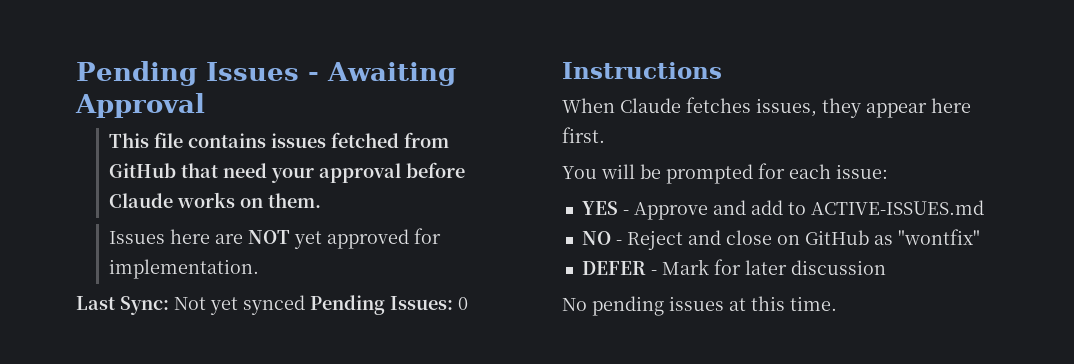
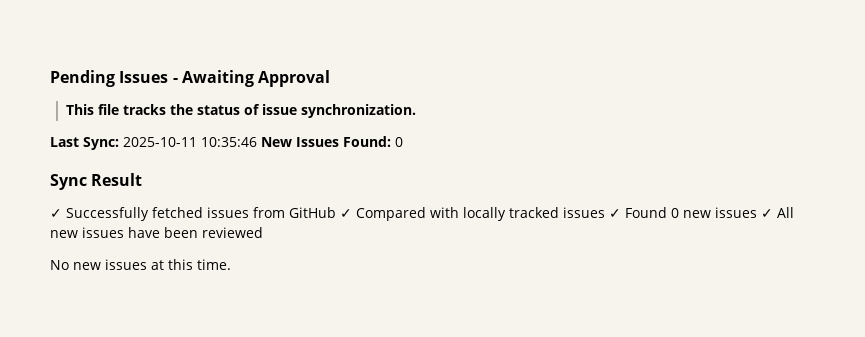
- This file contains issues fetched from GitHub that need your approval before Claude works on them.
- Issues here are NOT yet approved for implementation.
- Last Sync: Not yet synced Pending Issues: 0
- Instructions
- When Claude fetches issues, they appear here first.
- You will be prompted for each issue:
- YES - Approve and add to ACTIVE-ISSUES.md
- NO - Reject and close on GitHub as "wontfix"
- DEFER - Mark for later discussion
+ This file tracks the status of issue synchronization.
+ Last Sync: 2025-10-11 10:35:46 New Issues Found: 0
+ Sync Result
+ ✓ Successfully fetched issues from GitHub ✓ Compared with locally tracked issues ✓ Found 0 new issues ✓ All new issues have been reviewed
- No pending issues at this time.
+ No new issues at this time.

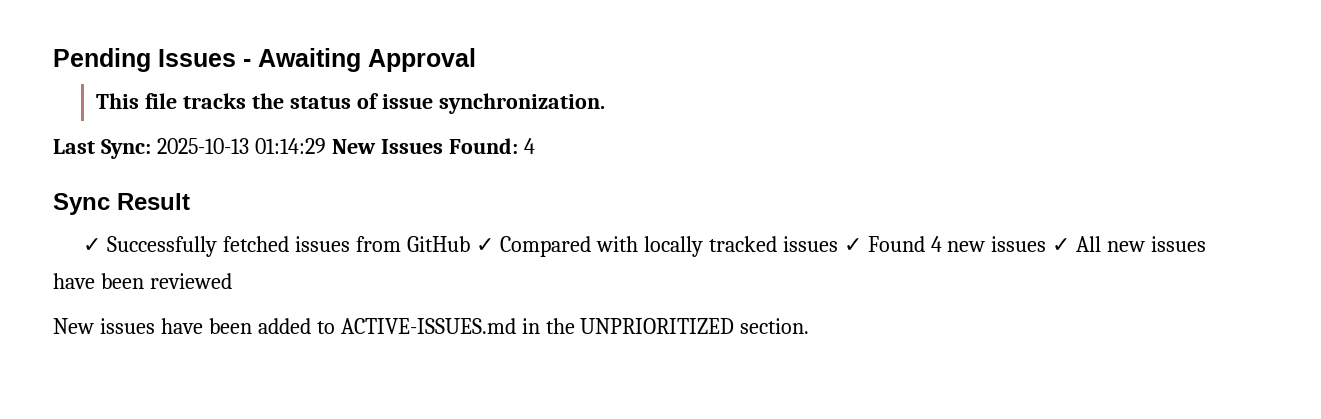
- Last Sync: 2025-10-11 10:35:46 New Issues Found: 0
+ Last Sync: 2025-10-13 01:14:29 New Issues Found: 4
- ✓ Successfully fetched issues from GitHub ✓ Compared with locally tracked issues ✓ Found 0 new issues ✓ All new issues have been reviewed
+ ✓ Successfully fetched issues from GitHub ✓ Compared with locally tracked issues ✓ Found 4 new issues ✓ All new issues have been reviewed
- No new issues at this time.
+ New issues have been added to ACTIVE-ISSUES.md in the UNPRIORITIZED section.

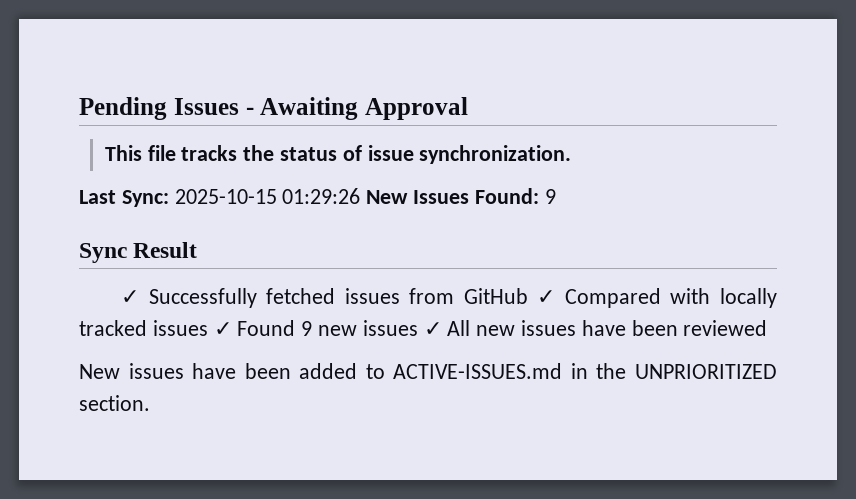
- Last Sync: 2025-10-13 01:14:29 New Issues Found: 4
+ Last Sync: 2025-10-15 01:29:26 New Issues Found: 9
- ✓ Successfully fetched issues from GitHub ✓ Compared with locally tracked issues ✓ Found 4 new issues ✓ All new issues have been reviewed
+ ✓ Successfully fetched issues from GitHub ✓ Compared with locally tracked issues ✓ Found 9 new issues ✓ All new issues have been reviewed

